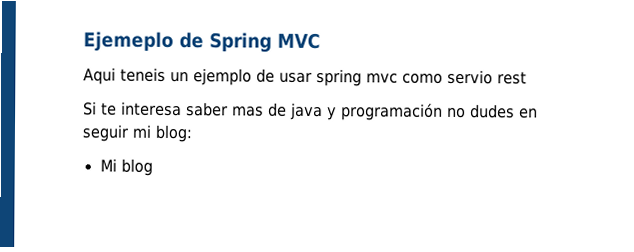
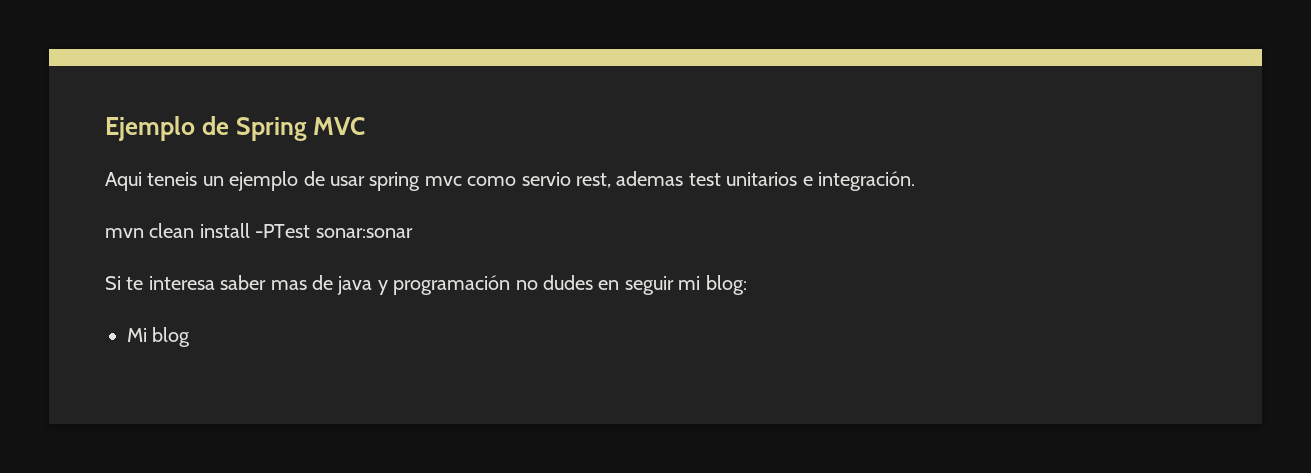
- Ejemeplo de Spring MVC
+ Ejemplo de Spring MVC
- Aqui teneis un ejemplo de usar spring mvc como servio rest
+ Aqui teneis un ejemplo de usar spring mvc como servio rest, ademas test unitarios e integración.
+ mvn clean install -PTest sonar:sonar

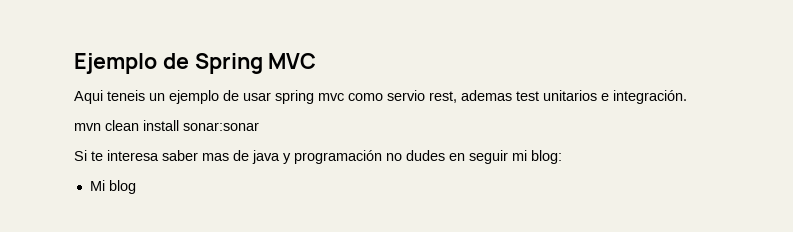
- mvn clean install -PTest sonar:sonar
+ mvn clean install sonar:sonar

